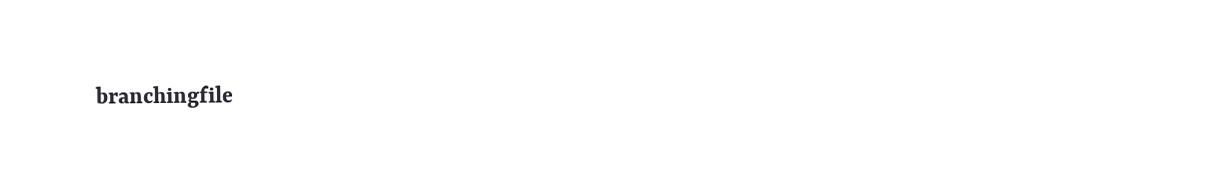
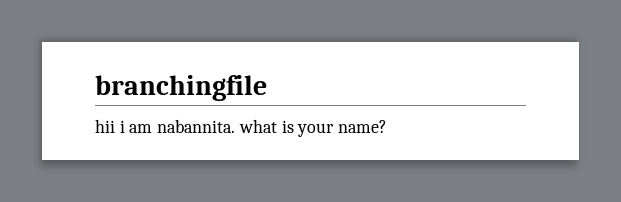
+ hii i am nabannita. what is your name?

